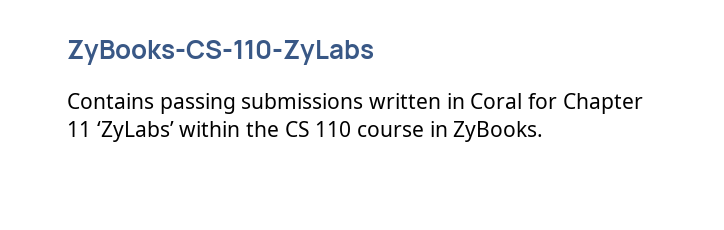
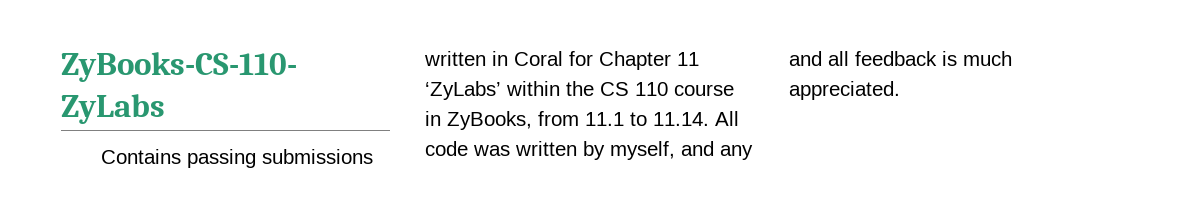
- Contains passing submissions written in Coral for Chapter 11 ‘ZyLabs’ within the CS 110 course in ZyBooks.
+ Contains passing submissions written in Coral for Chapter 11 ‘ZyLabs’ within the CS 110 course in ZyBooks, from 11.1 to 11.14. All code was written by myself, and any and all feedback is much appreciated.

